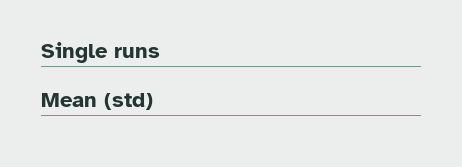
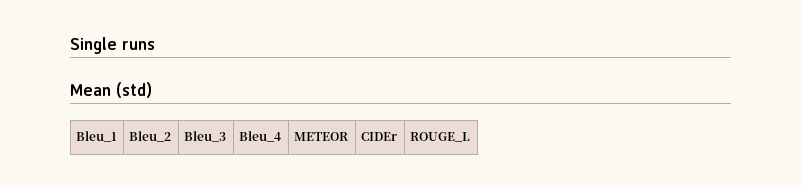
+ Bleu_1 | Bleu_2 | Bleu_3 | Bleu_4 | METEOR | CIDEr | ROUGE_L

